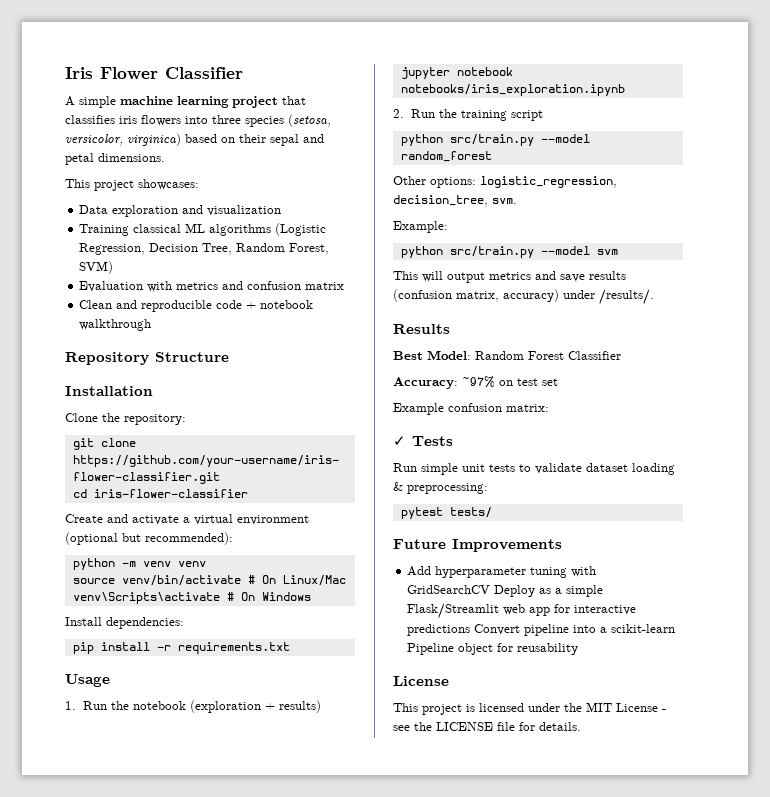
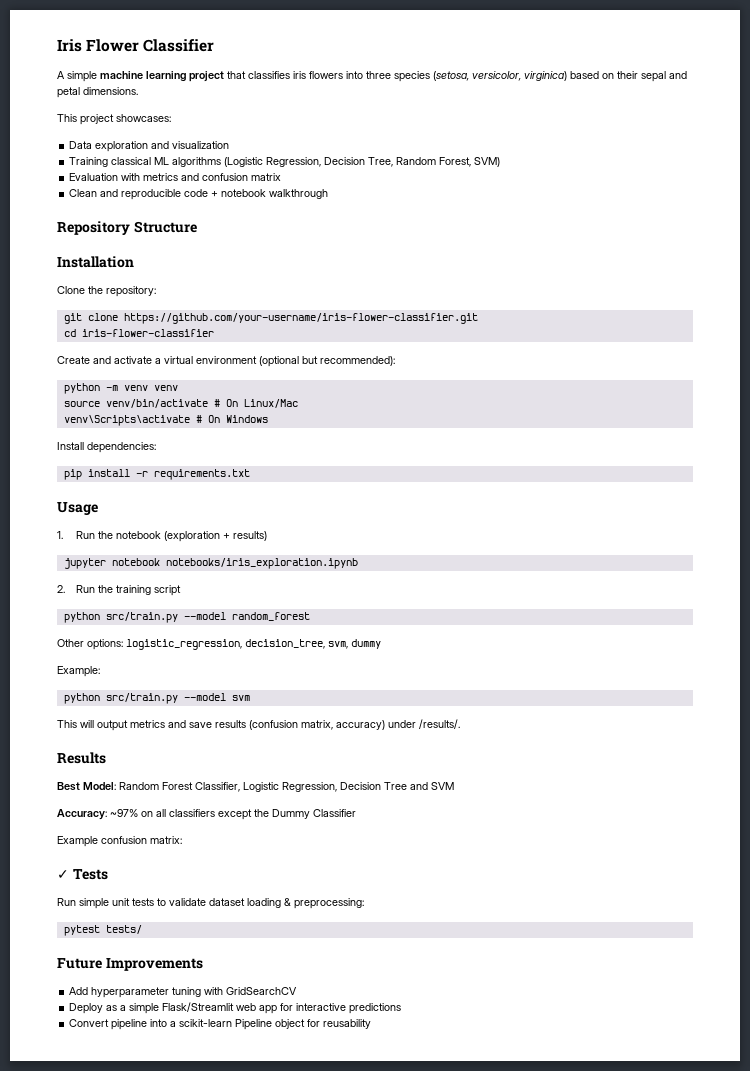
- Other options: logistic_regression, decision_tree, svm.
+ Other options: logistic_regression, decision_tree, svm, dummy
- Best Model: Random Forest Classifier
- Accuracy: ~97% on test set
+ Best Model: Random Forest Classifier, Logistic Regression, Decision Tree and SVM
+ Accuracy: ~97% on all classifiers except the Dummy Classifier
- Add hyperparameter tuning with GridSearchCV Deploy as a simple Flask/Streamlit web app for interactive predictions Convert pipeline into a scikit-learn Pipeline object for reusability
- License
- This project is licensed under the MIT License - see the LICENSE file for details.
+ Add hyperparameter tuning with GridSearchCV
+ Deploy as a simple Flask/Streamlit web app for interactive predictions
+ Convert pipeline into a scikit-learn Pipeline object for reusability

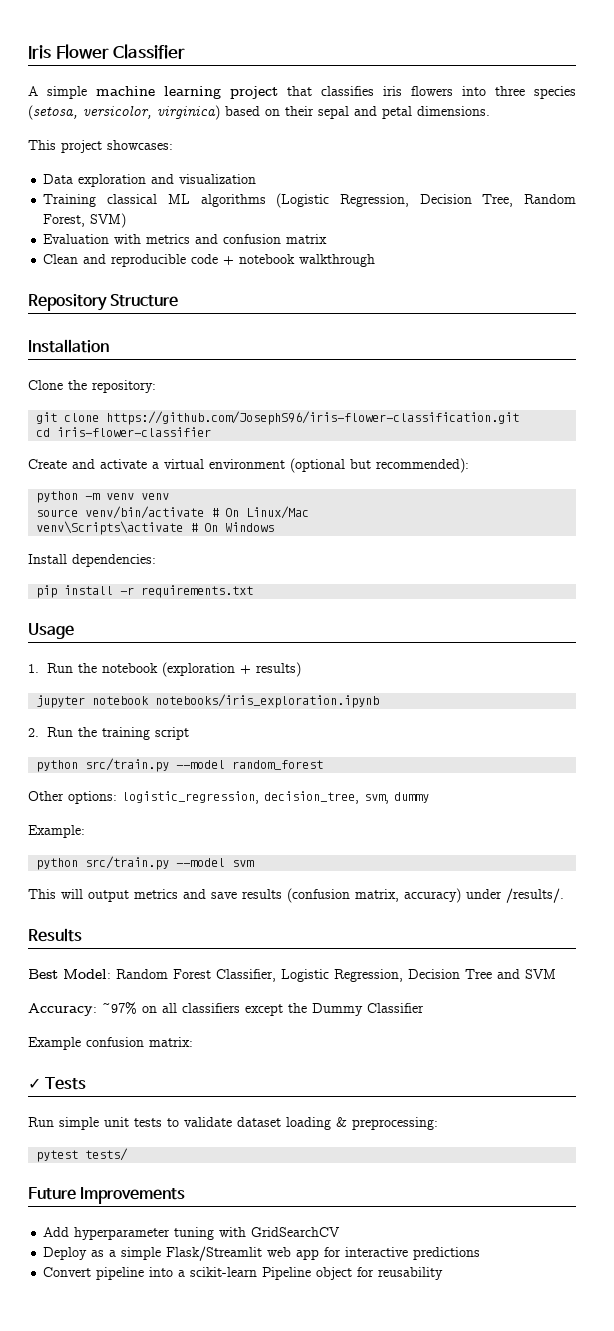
- git clone https://github.com/your-username/iris-flower-classifier.git
+ git clone https://github.com/JosephS96/iris-flower-classification.git

